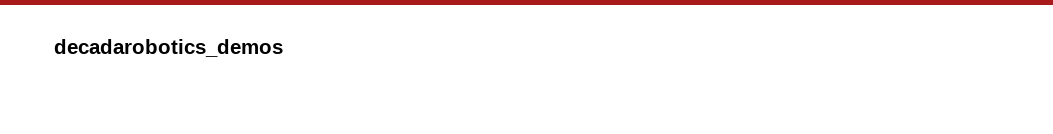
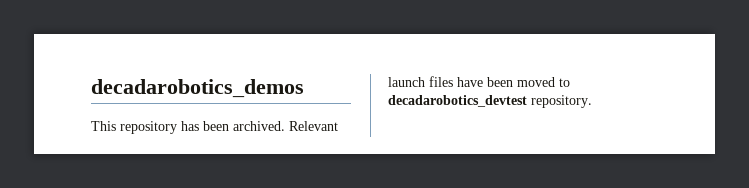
+ This repository has been archived. Relevant launch files have been moved to decadarobotics_devtest repository.

